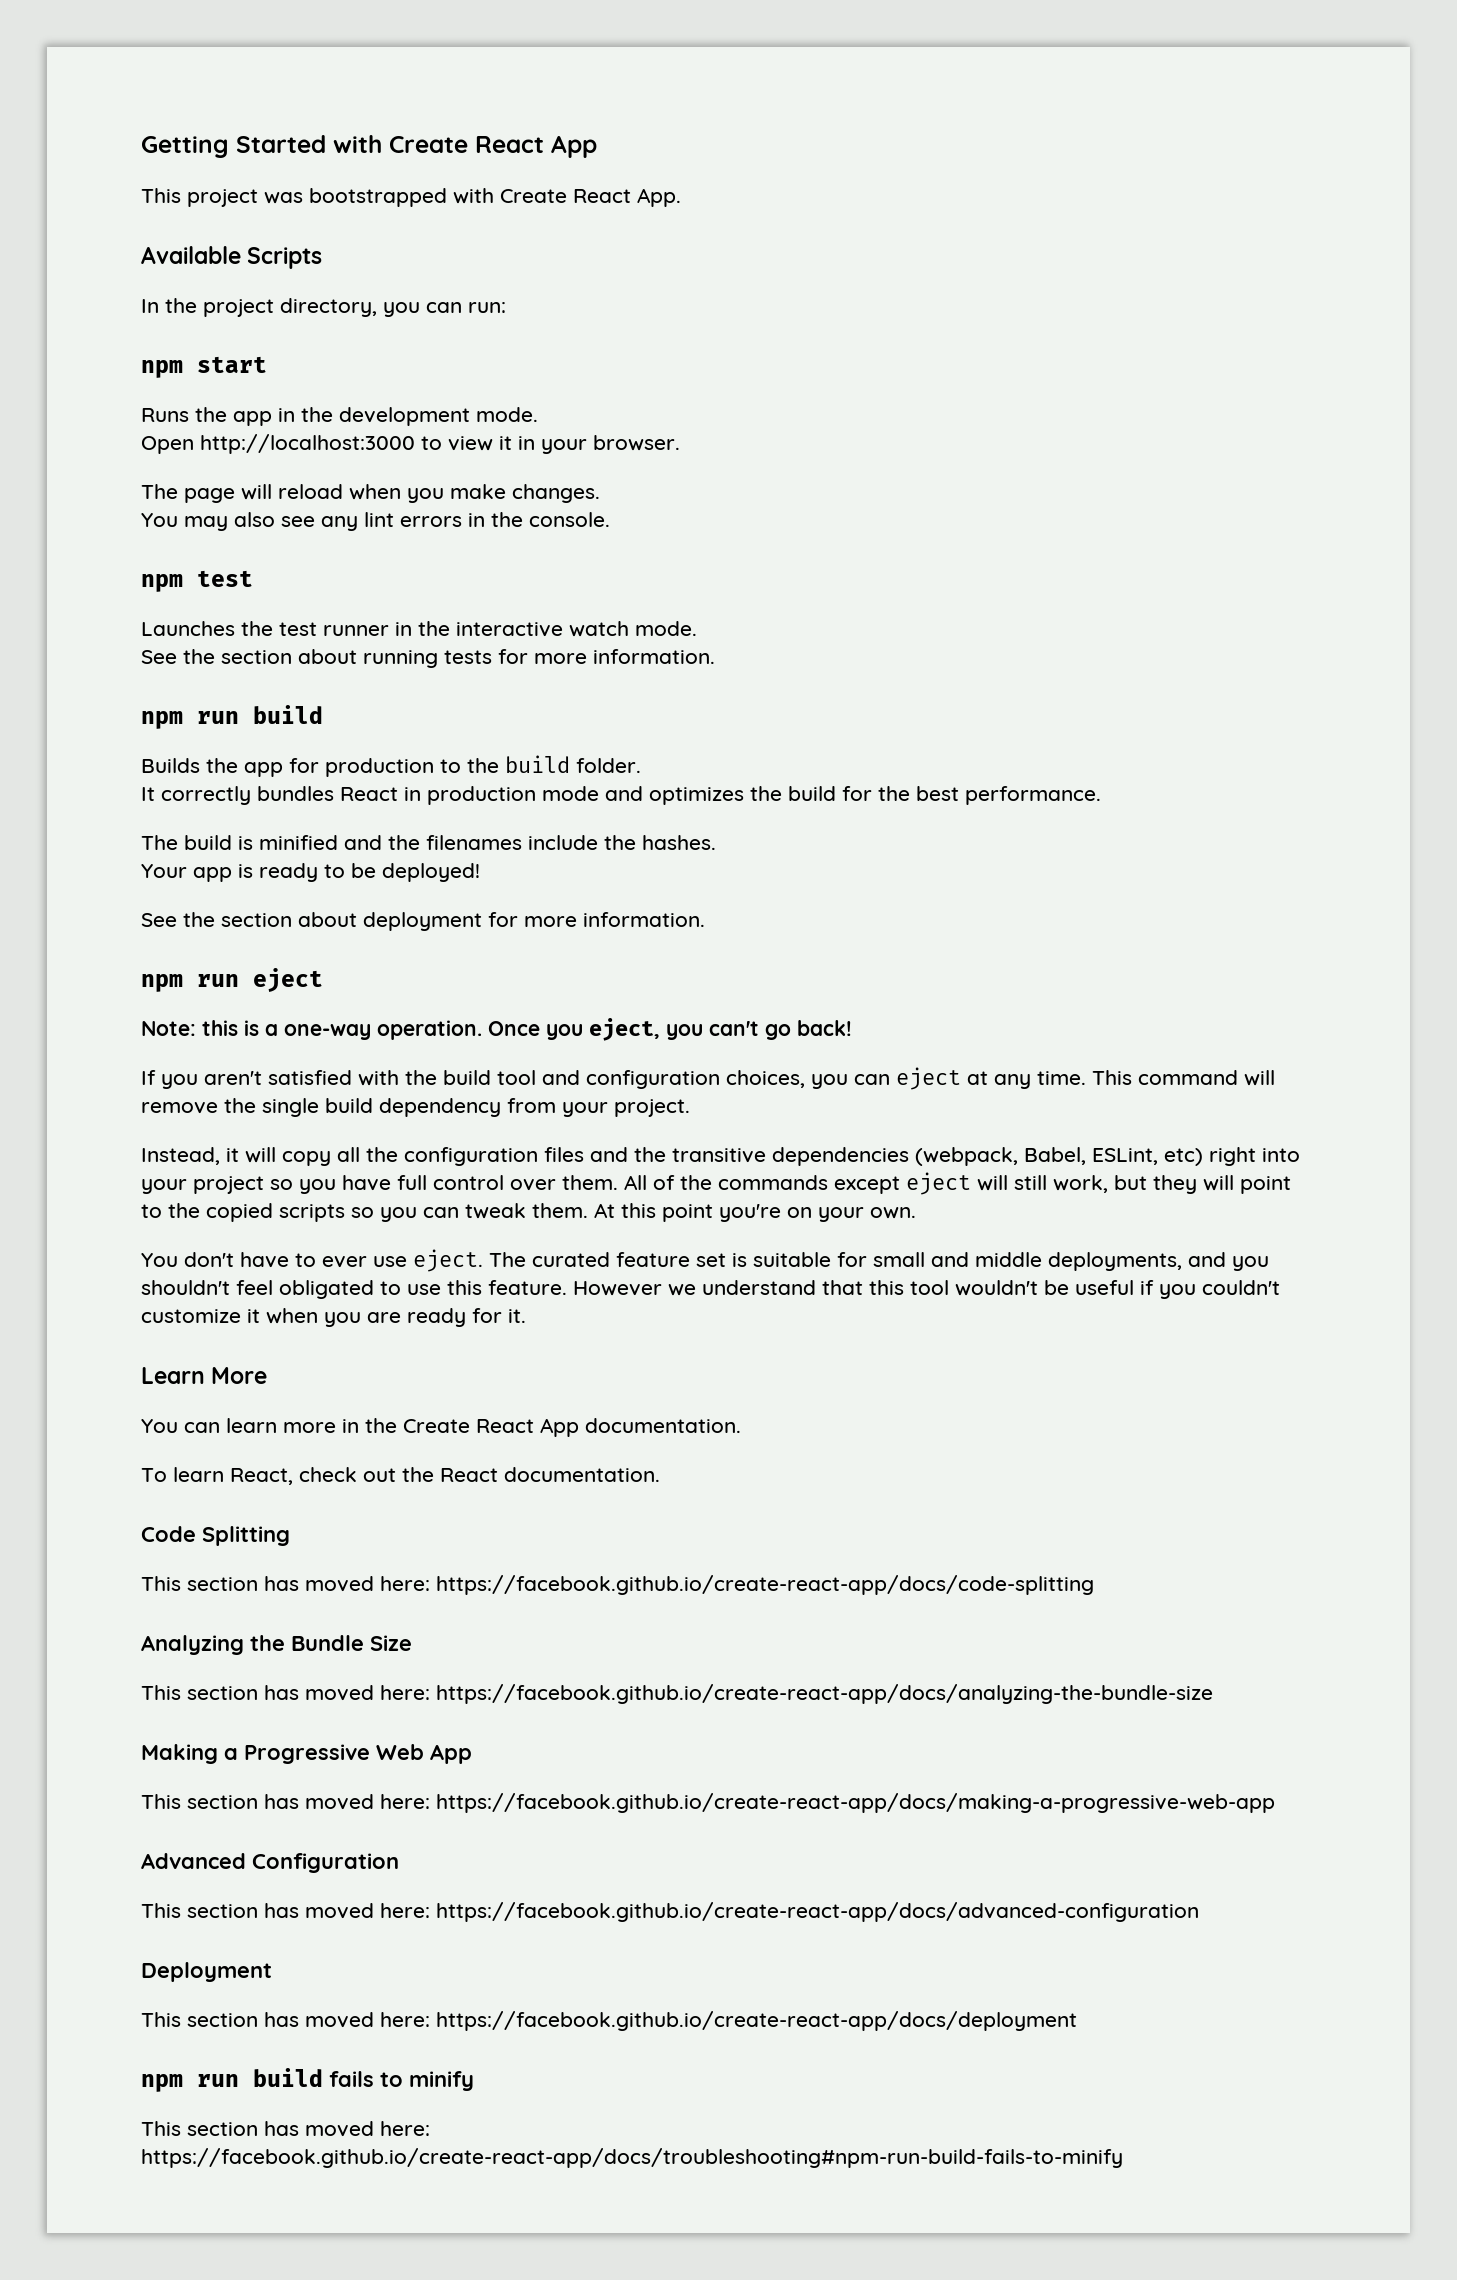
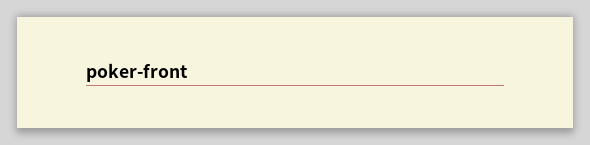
- Getting Started with Create React App
- This project was bootstrapped with Create React App.
- Available Scripts
- In the project directory, you can run:
- npm start
- Runs the app in the development mode.
- Open http://localhost:3000 to view it in your browser.
- The page will reload when you make changes.
- You may also see any lint errors in the console.
- npm test
- Launches the test runner in the interactive watch mode.
- See the section about running tests for more information.
- npm run build
- Builds the app for production to the build folder.
- It correctly bundles React in production mode and optimizes the build for the best performance.
- The build is minified and the filenames include the hashes.
- Your app is ready to be deployed!
- See the section about deployment for more information.
- npm run eject
- Note: this is a one-way operation. Once you eject, you can't go back!
- If you aren't satisfied with the build tool and configuration choices, you can eject at any time. This command will remove the single build dependency from your project.
- Instead, it will copy all the configuration files and the transitive dependencies (webpack, Babel, ESLint, etc) right into your project so you have full control over them. All of the commands except eject will still work, but they will point to the copied scripts so you can tweak them. At this point you're on your own.
- You don't have to ever use eject. The curated feature set is suitable for small and middle deployments, and you shouldn't feel obligated to use this feature. However we understand that this tool wouldn't be useful if you couldn't customize it when you are ready for it.
- Learn More
- You can learn more in the Create React App documentation.
- To learn React, check out the React documentation.
- Code Splitting
- This section has moved here: https://facebook.github.io/create-react-app/docs/code-splitting
- Analyzing the Bundle Size
- This section has moved here: https://facebook.github.io/create-react-app/docs/analyzing-the-bundle-size
- Making a Progressive Web App
- This section has moved here: https://facebook.github.io/create-react-app/docs/making-a-progressive-web-app
- Advanced Configuration
- This section has moved here: https://facebook.github.io/create-react-app/docs/advanced-configuration
- Deployment
- This section has moved here: https://facebook.github.io/create-react-app/docs/deployment
- npm run build fails to minify
- This section has moved here: https://facebook.github.io/create-react-app/docs/troubleshooting#npm-run-build-fails-to-minify
+ poker-front

